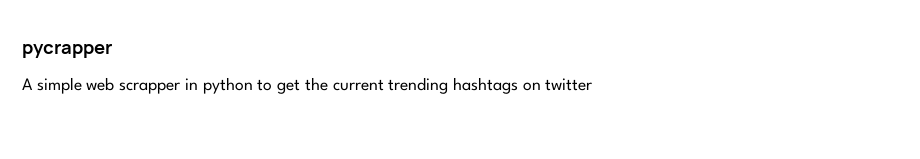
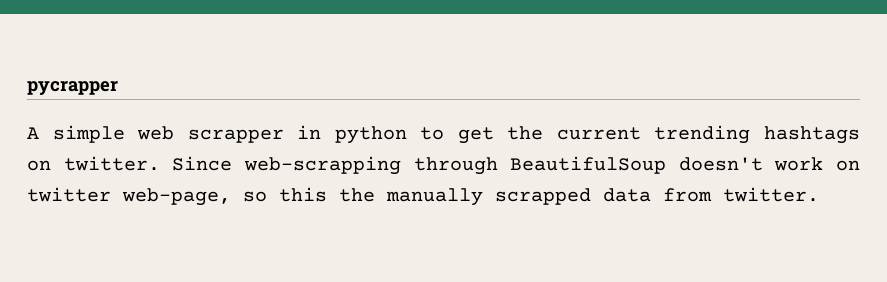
- A simple web scrapper in python to get the current trending hashtags on twitter
+ A simple web scrapper in python to get the current trending hashtags on twitter. Since web-scrapping through BeautifulSoup doesn't work on twitter web-page, so this the manually scrapped data from twitter.

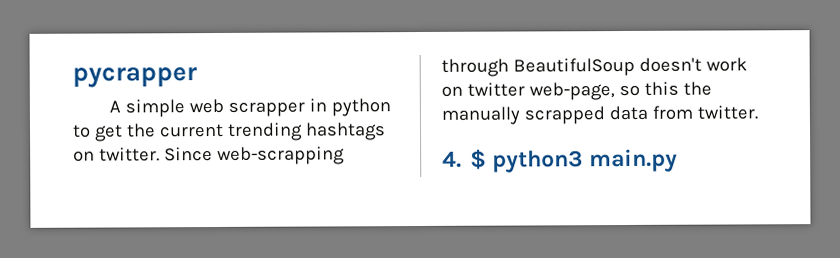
+ 4. $ python3 main.py

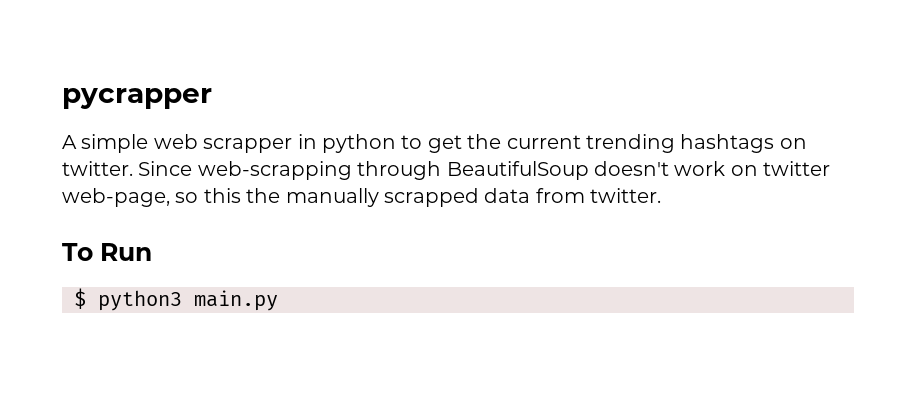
- 4. $ python3 main.py
+ To Run
+ $ python3 main.py

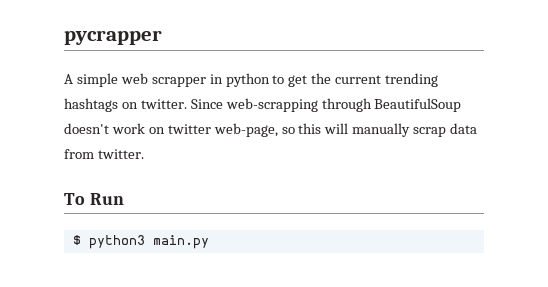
- Since web-scrapping through BeautifulSoup doesn't work on twitter web-page, so this the manually scrapped data from twitter.
+ Since web-scrapping through BeautifulSoup doesn't work on twitter web-page, so this will manually scrap data from twitter.

